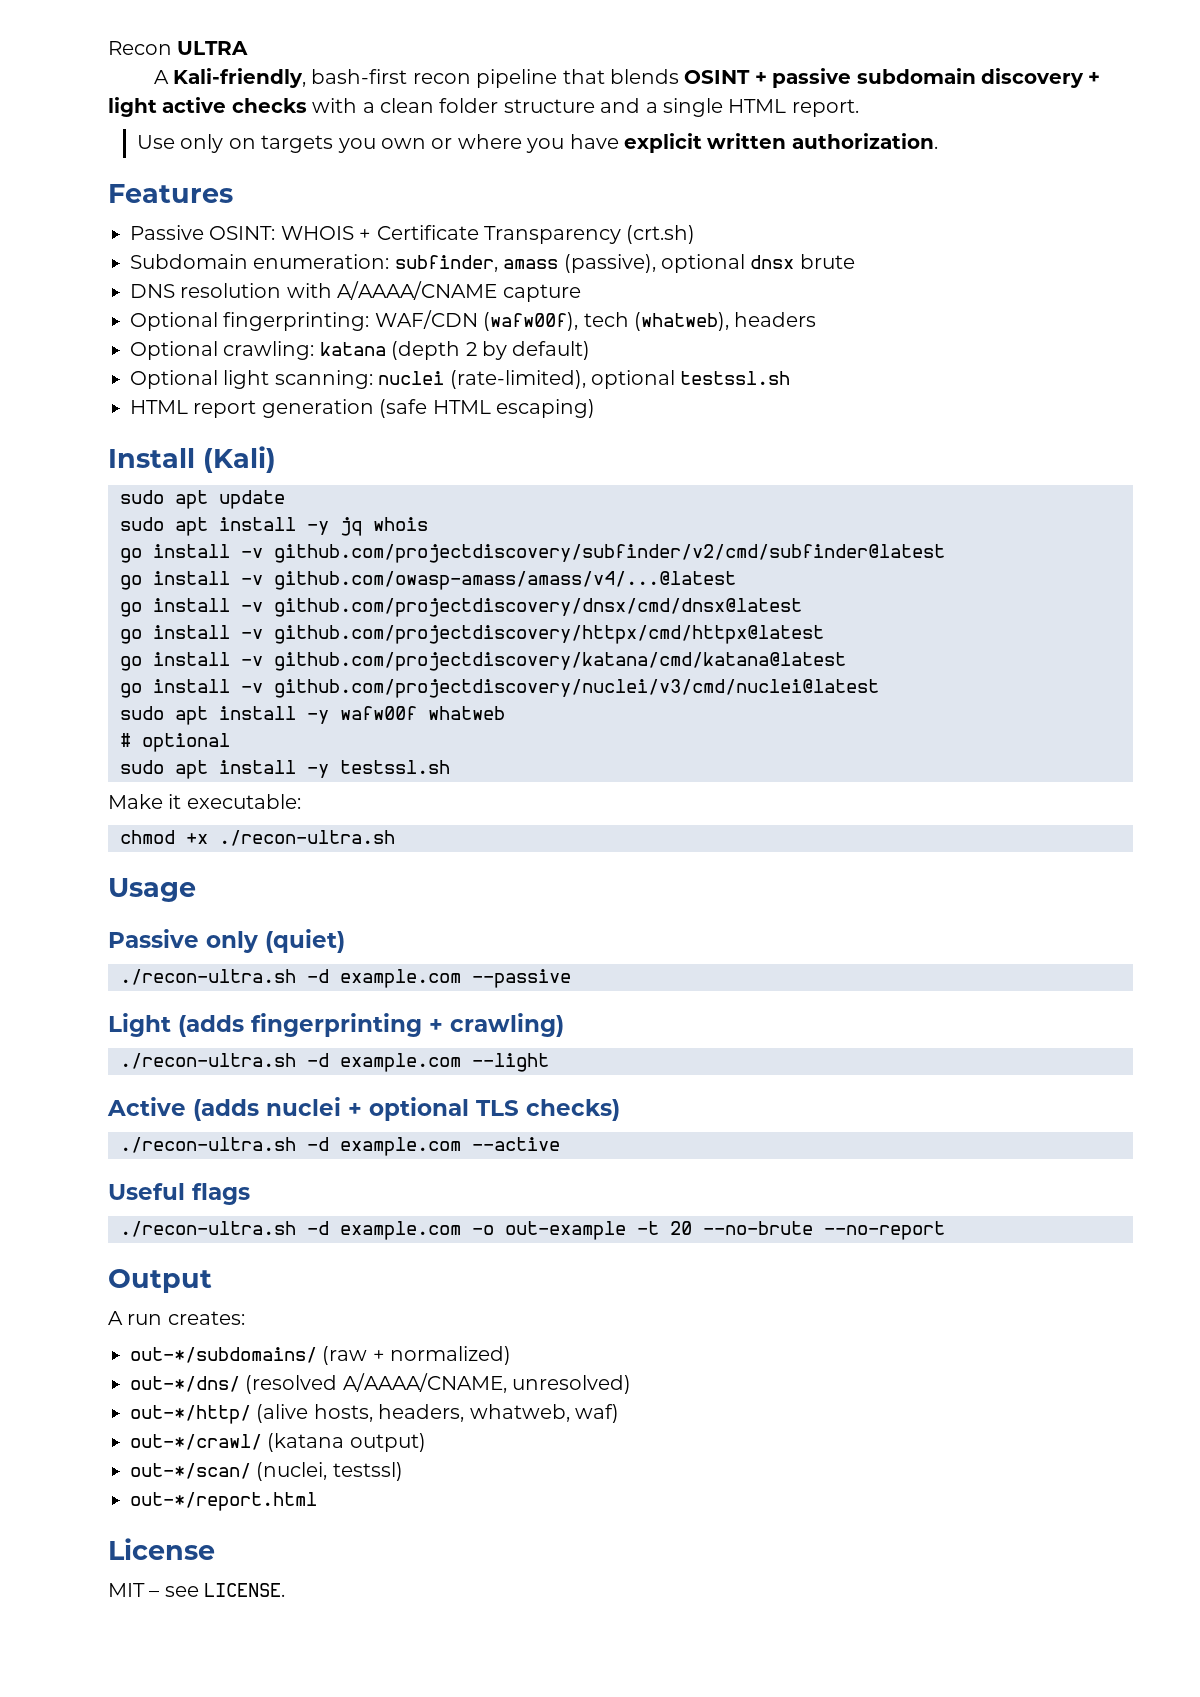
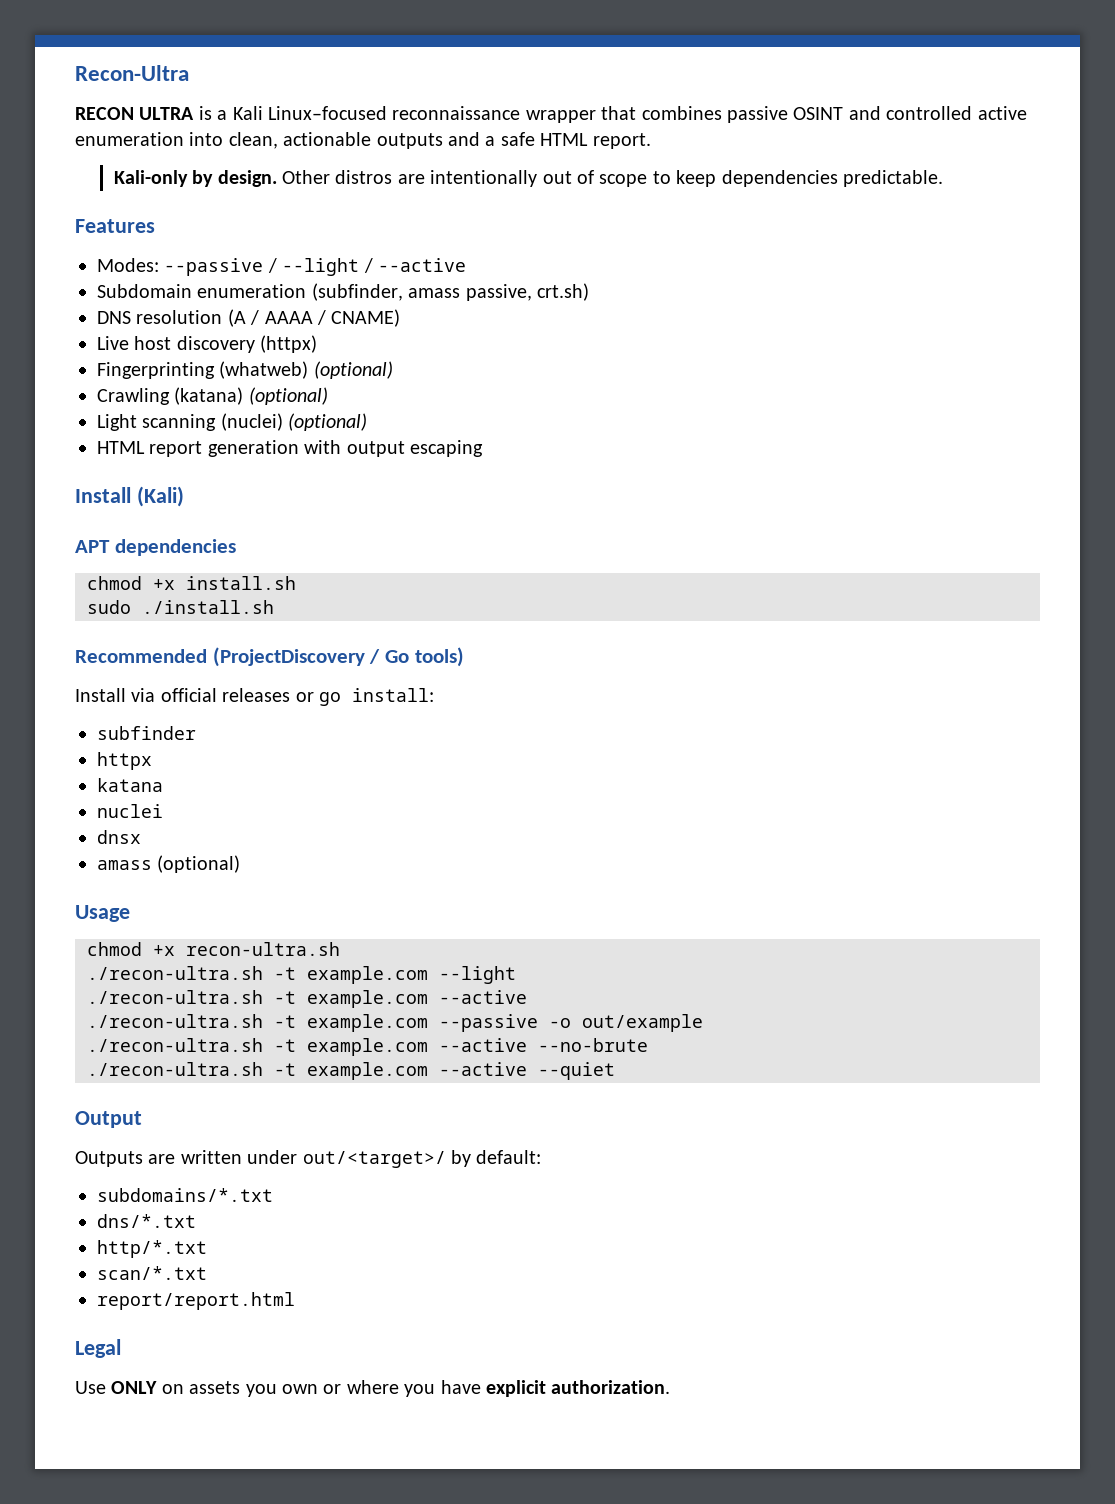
- Recon ULTRA
- A Kali-friendly, bash-first recon pipeline that blends OSINT + passive subdomain discovery + light active checks with a clean folder structure and a single HTML report.
+ Recon-Ultra
+ RECON ULTRA is a Kali Linux–focused reconnaissance wrapper that combines passive OSINT and controlled active enumeration into clean, actionable outputs and a safe HTML report.
- Use only on targets you own or where you have explicit written authorization.
+ Kali-only by design. Other distros are intentionally out of scope to keep dependencies predictable.
+ Features
+ Modes: --passive / --light / --active
+ Subdomain enumeration (subfinder, amass passive, crt.sh)
+ DNS resolution (A / AAAA / CNAME)
+ Live host discovery (httpx)
+ Fingerprinting (whatweb) (optional)
+ Crawling (katana) (optional)
+ Light scanning (nuclei) (optional)
+ HTML report generation with output escaping
+ Install (Kali)
+ APT dependencies
+ chmod +x install.sh
+ sudo ./install.sh
+ Recommended (ProjectDiscovery / Go tools)
+ Install via official releases or go install:
+ subfinder
+ httpx
+ katana
+ nuclei
+ dnsx
+ amass (optional)
+ Usage
+ chmod +x recon-ultra.sh
+ ./recon-ultra.sh -t example.com --light
+ ./recon-ultra.sh -t example.com --active
+ ./recon-ultra.sh -t example.com --passive -o out/example
+ ./recon-ultra.sh -t example.com --active --no-brute
+ ./recon-ultra.sh -t example.com --active --quiet
+ Output
+ Outputs are written under out/<target>/ by default:
+ subdomains/*.txt
+ dns/*.txt
+ http/*.txt
+ scan/*.txt
+ report/report.html
+ Legal
+ Use ONLY on assets you own or where you have explicit authorization.
- Features
- Passive OSINT: WHOIS + Certificate Transparency (crt.sh)
- Subdomain enumeration: subfinder, amass (passive), optional dnsx brute
- DNS resolution with A/AAAA/CNAME capture
- Optional fingerprinting: WAF/CDN (wafw00f), tech (whatweb), headers
- Optional crawling: katana (depth 2 by default)
- Optional light scanning: nuclei (rate-limited), optional testssl.sh
- HTML report generation (safe HTML escaping)
- Install (Kali)
- sudo apt update
- sudo apt install -y jq whois
- go install -v github.com/projectdiscovery/subfinder/v2/cmd/subfinder@latest
- go install -v github.com/owasp-amass/amass/v4/...@latest
- go install -v github.com/projectdiscovery/dnsx/cmd/dnsx@latest
- go install -v github.com/projectdiscovery/httpx/cmd/httpx@latest
- go install -v github.com/projectdiscovery/katana/cmd/katana@latest
- go install -v github.com/projectdiscovery/nuclei/v3/cmd/nuclei@latest
- sudo apt install -y wafw00f whatweb
- # optional
- sudo apt install -y testssl.sh
- Make it executable:
- chmod +x ./recon-ultra.sh
- Usage
- Passive only (quiet)
- ./recon-ultra.sh -d example.com --passive
- Light (adds fingerprinting + crawling)
- ./recon-ultra.sh -d example.com --light
- Active (adds nuclei + optional TLS checks)
- ./recon-ultra.sh -d example.com --active
- Useful flags
- ./recon-ultra.sh -d example.com -o out-example -t 20 --no-brute --no-report
- Output
- A run creates:
- out-*/subdomains/ (raw + normalized)
- out-*/dns/ (resolved A/AAAA/CNAME, unresolved)
- out-*/http/ (alive hosts, headers, whatweb, waf)
- out-*/crawl/ (katana output)
- out-*/scan/ (nuclei, testssl)
- out-*/report.html
- License
- MIT – see LICENSE.

